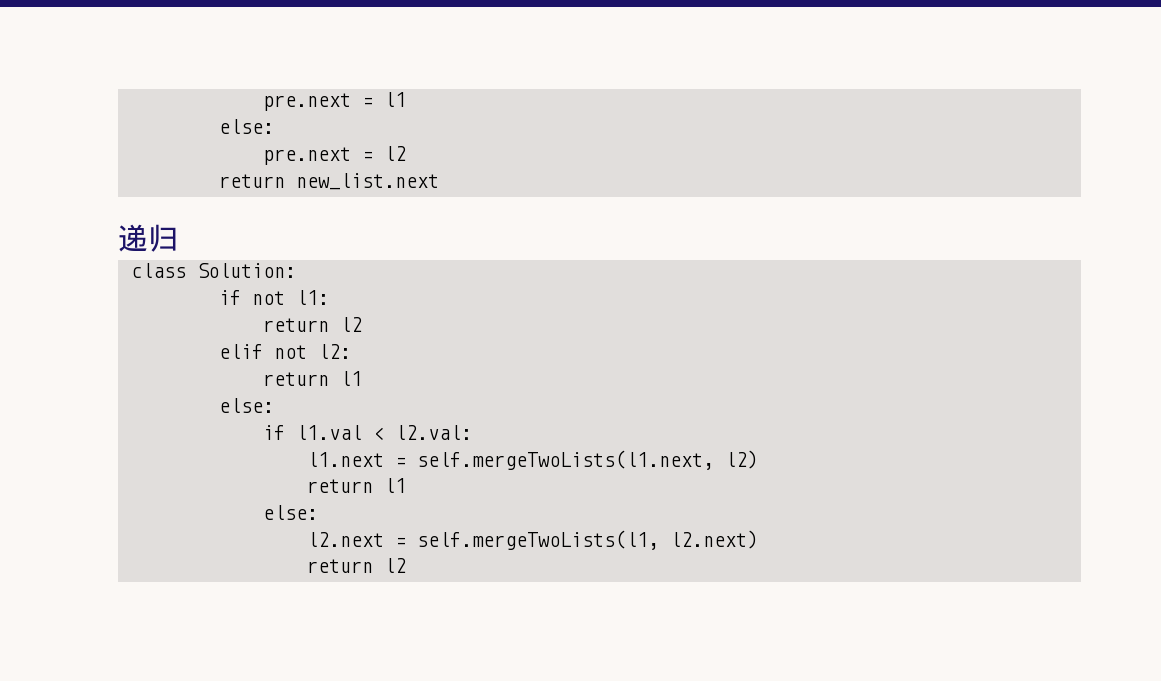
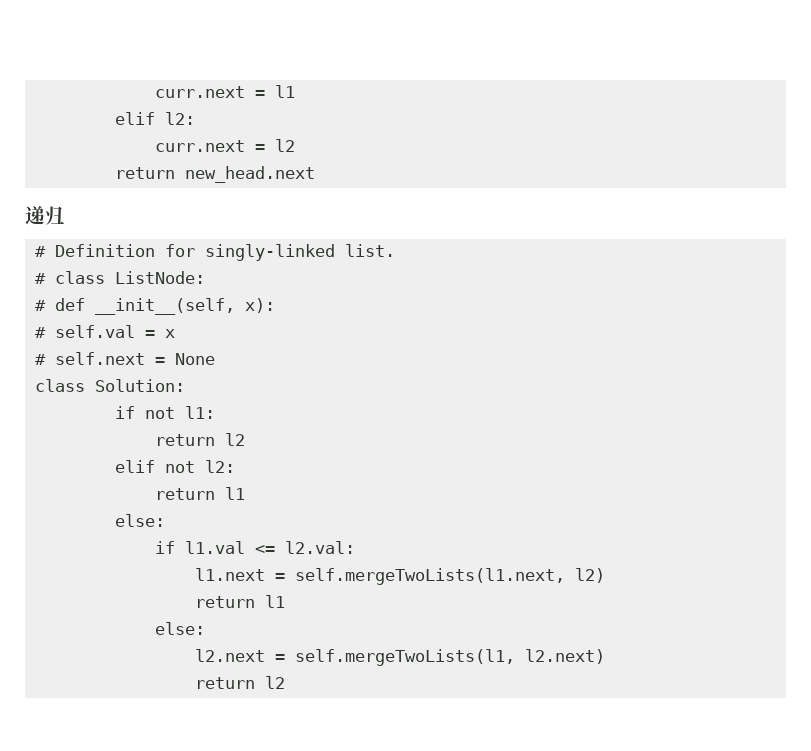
- pre.next = l1
- else:
- pre.next = l2
+ curr.next = l1
+ elif l2:
+ curr.next = l2
- return new_list.next
+ return new_head.next
+ # Definition for singly-linked list.
+ # class ListNode:
+ # def __init__(self, x):
+ # self.val = x
+ # self.next = None
- if l1.val < l2.val:
+ if l1.val <= l2.val:

